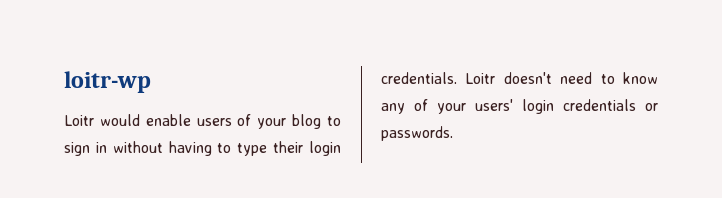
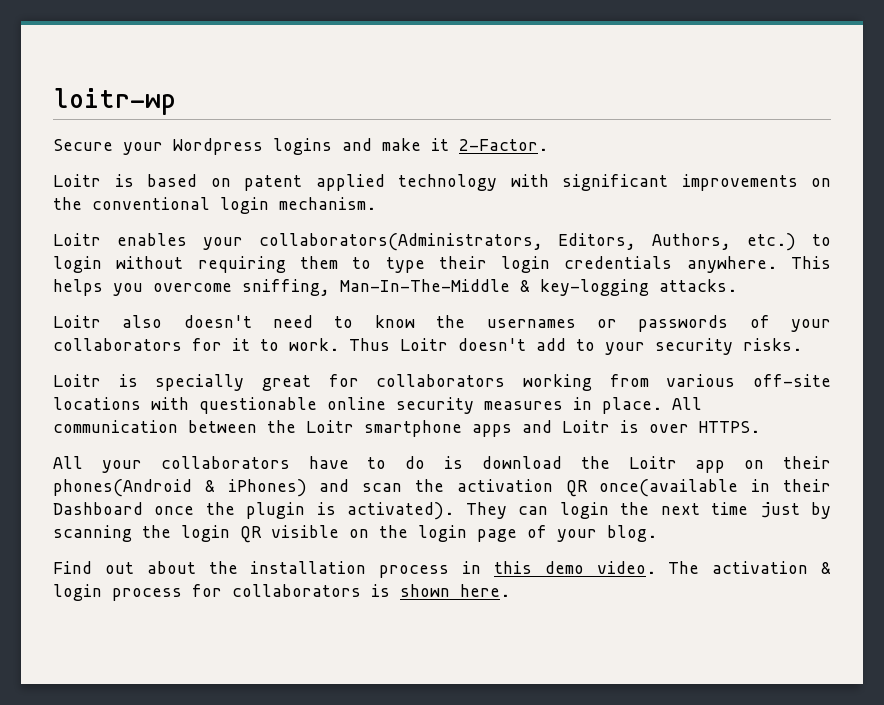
- Loitr would enable users of your blog to sign in without having to type their login credentials. Loitr doesn't need to know any of your users' login credentials or passwords.
+ Secure your Wordpress logins and make it 2-Factor.
+ Loitr is based on patent applied technology with significant improvements on the conventional login mechanism.
+ Loitr enables your collaborators(Administrators, Editors, Authors, etc.) to login without requiring them to type their login credentials anywhere. This helps you overcome sniffing, Man-In-The-Middle & key-logging attacks.
+ Loitr also doesn't need to know the usernames or passwords of your collaborators for it to work. Thus Loitr doesn't add to your security risks.
+ Loitr is specially great for collaborators working from various off-site locations with questionable online security measures in place. All communication between the Loitr smartphone apps and Loitr is over HTTPS.
+ All your collaborators have to do is download the Loitr app on their phones(Android & iPhones) and scan the activation QR once(available in their Dashboard once the plugin is activated). They can login the next time just by scanning the login QR visible on the login page of your blog.
+ Find out about the installation process in this demo video. The activation & login process for collaborators is shown here.

